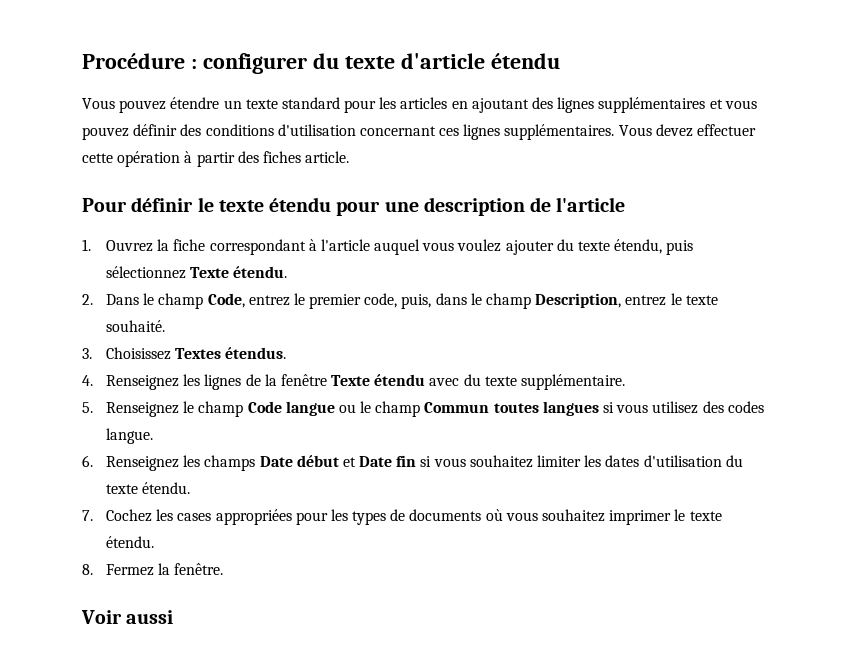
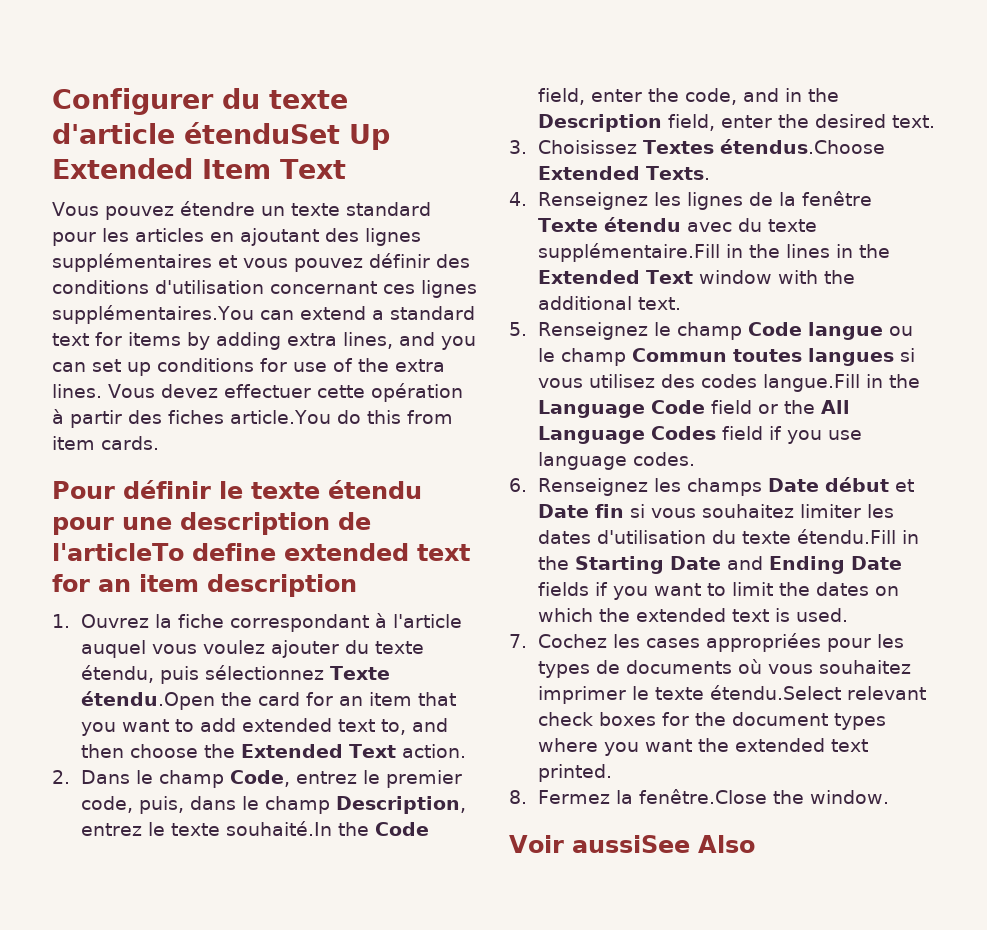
- Procédure : configurer du texte d'article étendu
+ Configurer du texte d'article étenduSet Up Extended Item Text
- Vous pouvez étendre un texte standard pour les articles en ajoutant des lignes supplémentaires et vous pouvez définir des conditions d'utilisation concernant ces lignes supplémentaires.
+ Vous pouvez étendre un texte standard pour les articles en ajoutant des lignes supplémentaires et vous pouvez définir des conditions d'utilisation concernant ces lignes supplémentaires.You can extend a standard text for items by adding extra lines, and you can set up conditions for use of the extra lines.
- Vous devez effectuer cette opération à partir des fiches article.
+ Vous devez effectuer cette opération à partir des fiches article.You do this from item cards.
- Pour définir le texte étendu pour une description de l'article
+ Pour définir le texte étendu pour une description de l'articleTo define extended text for an item description
- 1. Ouvrez la fiche correspondant à l'article auquel vous voulez ajouter du texte étendu, puis sélectionnez Texte étendu.
+ 1. Ouvrez la fiche correspondant à l'article auquel vous voulez ajouter du texte étendu, puis sélectionnez Texte étendu.Open the card for an item that you want to add extended text to, and then choose the Extended Text action.
- 2. Dans le champ Code, entrez le premier code, puis, dans le champ Description, entrez le texte souhaité.
+ 2. Dans le champ Code, entrez le premier code, puis, dans le champ Description, entrez le texte souhaité.In the Code field, enter the code, and in the Description field, enter the desired text.
- 3. Choisissez Textes étendus.
+ 3. Choisissez Textes étendus.Choose Extended Texts.
- 4. Renseignez les lignes de la fenêtre Texte étendu avec du texte supplémentaire.
+ 4. Renseignez les lignes de la fenêtre Texte étendu avec du texte supplémentaire.Fill in the lines in the Extended Text window with the additional text.
- 5. Renseignez le champ Code langue ou le champ Commun toutes langues si vous utilisez des codes langue.
+ 5. Renseignez le champ Code langue ou le champ Commun toutes langues si vous utilisez des codes langue.Fill in the Language Code field or the All Language Codes field if you use language codes.
- 6. Renseignez les champs Date début et Date fin si vous souhaitez limiter les dates d'utilisation du texte étendu.
+ 6. Renseignez les champs Date début et Date fin si vous souhaitez limiter les dates d'utilisation du texte étendu.Fill in the Starting Date and Ending Date fields if you want to limit the dates on which the extended text is used.
- 7. Cochez les cases appropriées pour les types de documents où vous souhaitez imprimer le texte étendu.
+ 7. Cochez les cases appropriées pour les types de documents où vous souhaitez imprimer le texte étendu.Select relevant check boxes for the document types where you want the extended text printed.
- 8. Fermez la fenêtre.
+ 8. Fermez la fenêtre.Close the window.
- Voir aussi
+ Voir aussiSee Also

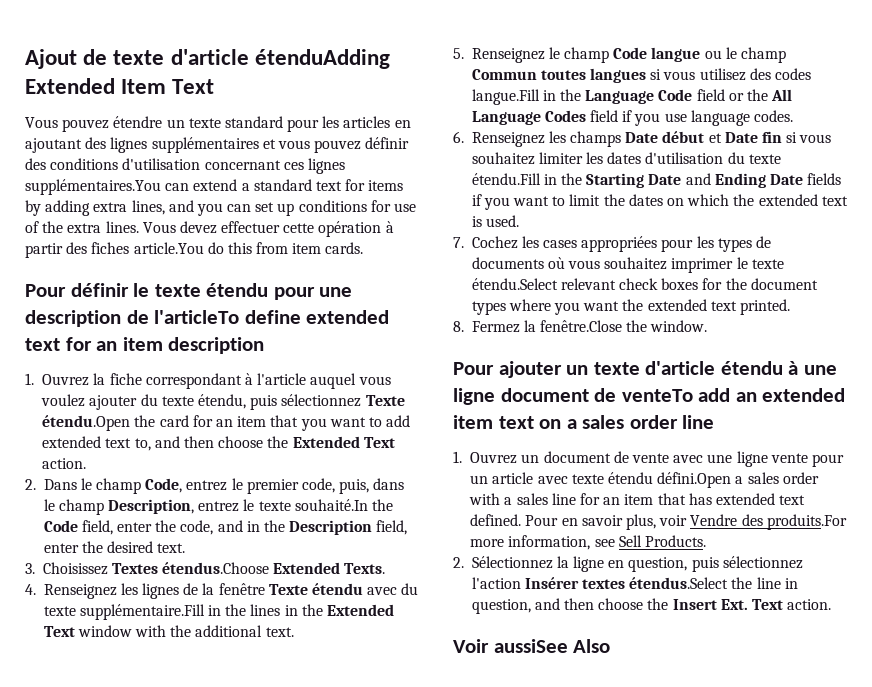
- Configurer du texte d'article étenduSet Up Extended Item Text
+ Ajout de texte d'article étenduAdding Extended Item Text
+ Pour ajouter un texte d'article étendu à une ligne document de venteTo add an extended item text on a sales order line
+ 1. Ouvrez un document de vente avec une ligne vente pour un article avec texte étendu défini.Open a sales order with a sales line for an item that has extended text defined. Pour en savoir plus, voir Vendre des produits.For more information, see Sell Products.
+ 2. Sélectionnez la ligne en question, puis sélectionnez l'action Insérer textes étendus.Select the line in question, and then choose the Insert Ext. Text action.

